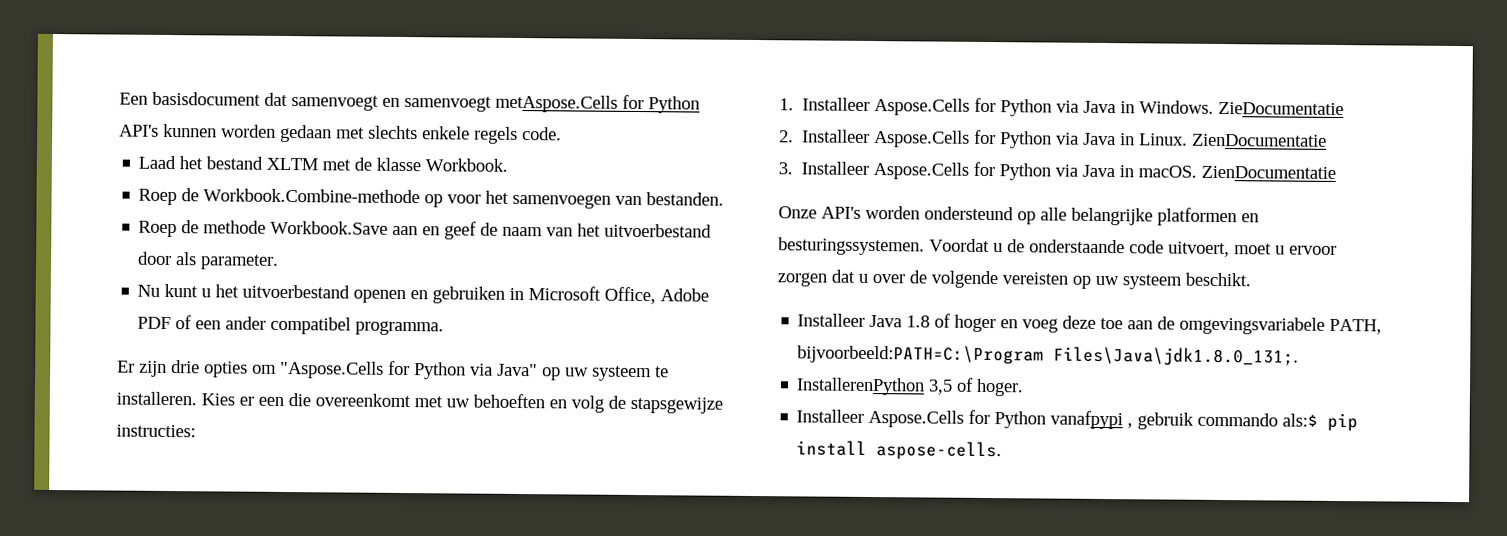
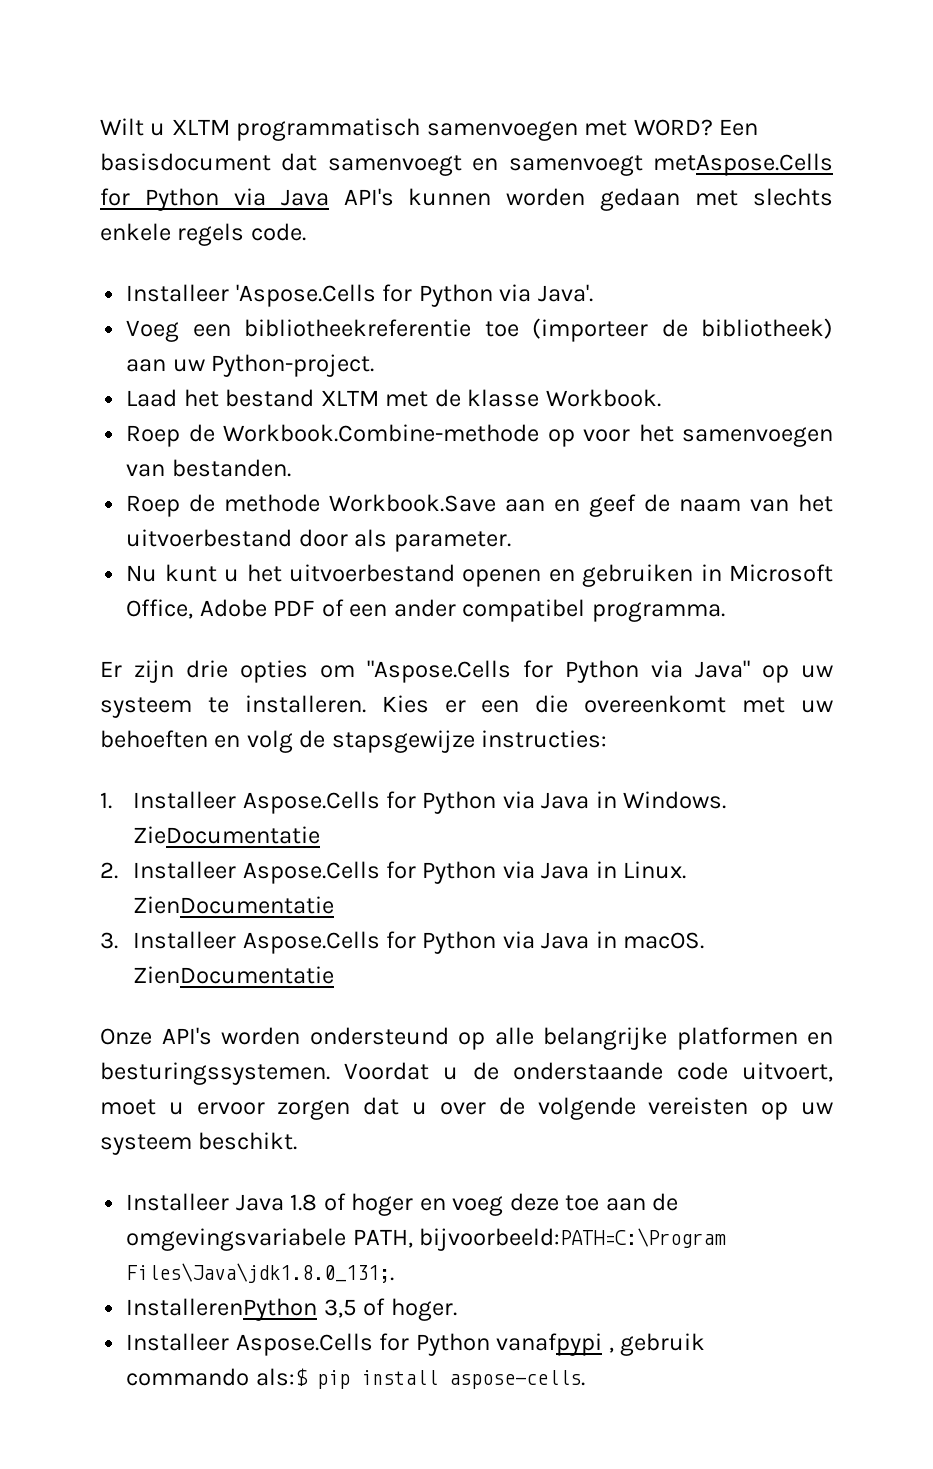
+ Wilt u XLTM programmatisch samenvoegen met WORD?
- Een basisdocument dat samenvoegt en samenvoegt metAspose.Cells for Python API's kunnen worden gedaan met slechts enkele regels code.
+ Een basisdocument dat samenvoegt en samenvoegt metAspose.Cells for Python via Java API's kunnen worden gedaan met slechts enkele regels code.
+ Installeer 'Aspose.Cells for Python via Java'.
+ Voeg een bibliotheekreferentie toe (importeer de bibliotheek) aan uw Python-project.

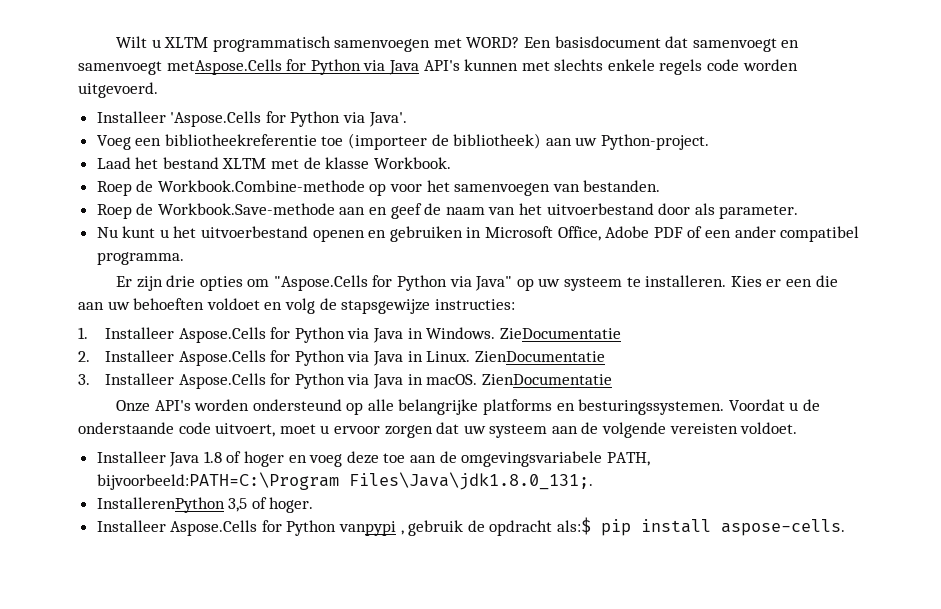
- Een basisdocument dat samenvoegt en samenvoegt metAspose.Cells for Python via Java API's kunnen worden gedaan met slechts enkele regels code.
+ Een basisdocument dat samenvoegt en samenvoegt metAspose.Cells for Python via Java API's kunnen met slechts enkele regels code worden uitgevoerd.
- Roep de methode Workbook.Save aan en geef de naam van het uitvoerbestand door als parameter.
+ Roep de Workbook.Save-methode aan en geef de naam van het uitvoerbestand door als parameter.
- Kies er een die overeenkomt met uw behoeften en volg de stapsgewijze instructies:
+ Kies er een die aan uw behoeften voldoet en volg de stapsgewijze instructies:
- Onze API's worden ondersteund op alle belangrijke platformen en besturingssystemen.
+ Onze API's worden ondersteund op alle belangrijke platforms en besturingssystemen.
- Voordat u de onderstaande code uitvoert, moet u ervoor zorgen dat u over de volgende vereisten op uw systeem beschikt.
+ Voordat u de onderstaande code uitvoert, moet u ervoor zorgen dat uw systeem aan de volgende vereisten voldoet.
- Installeer Aspose.Cells for Python vanafpypi , gebruik commando als:$ pip install aspose-cells.
+ Installeer Aspose.Cells for Python vanpypi , gebruik de opdracht als:$ pip install aspose-cells.

